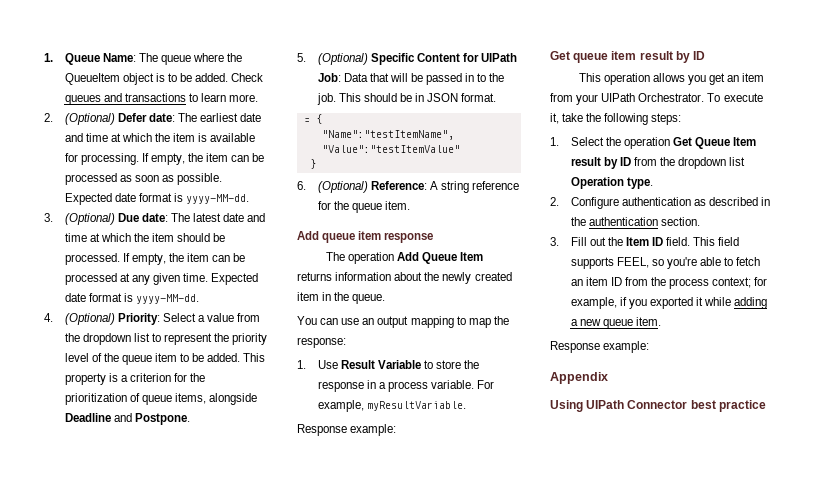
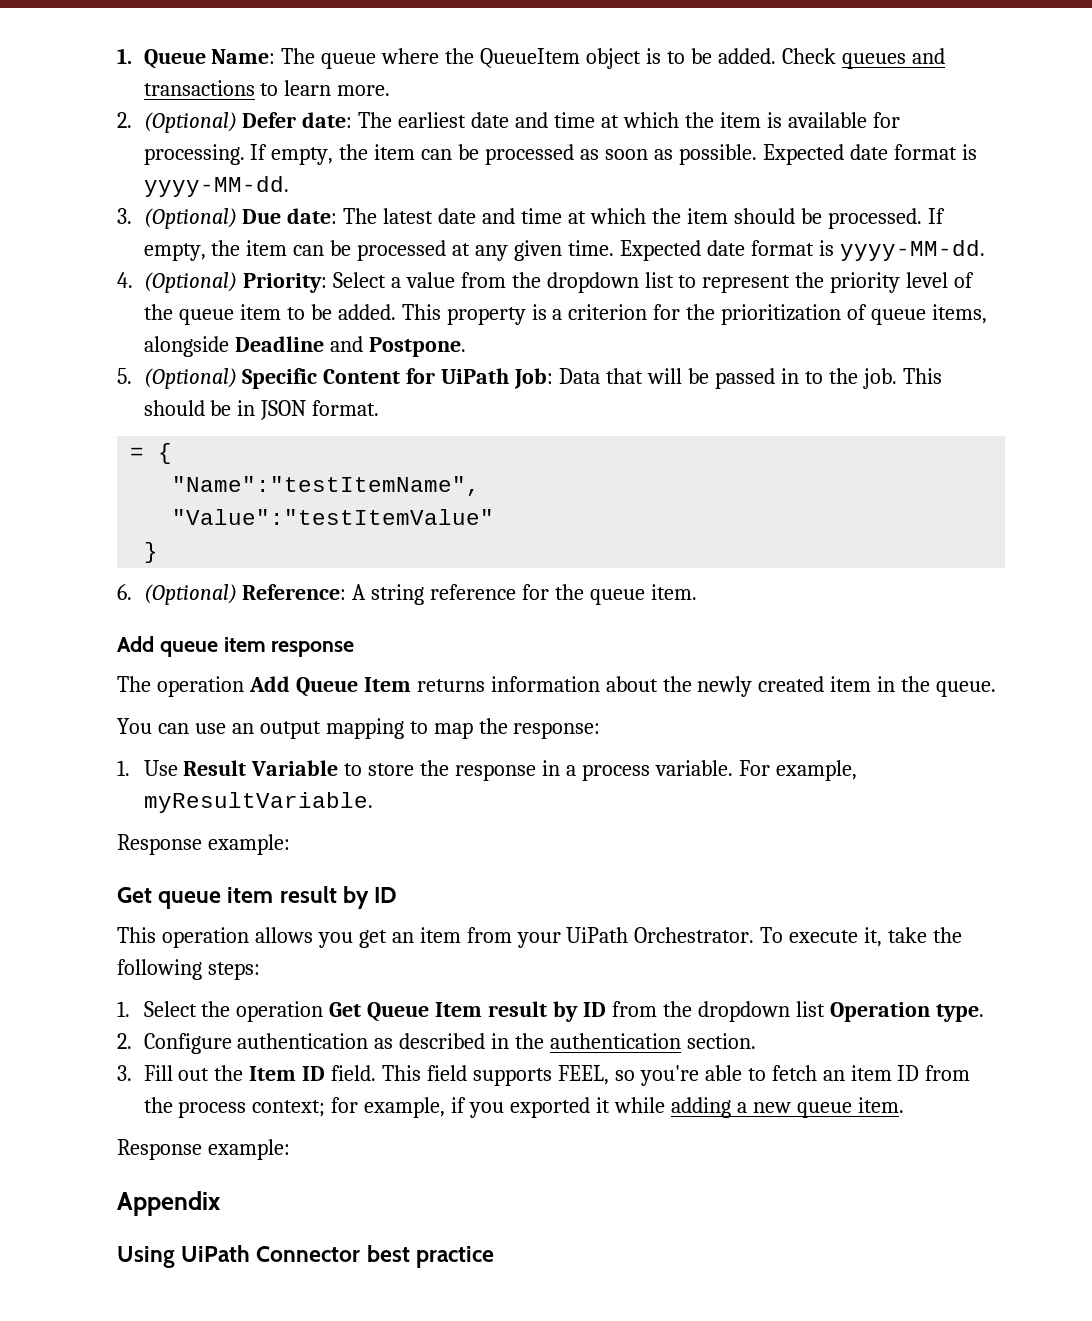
- 5. (Optional) Specific Content for UIPath Job: Data that will be passed in to the job.
+ 5. (Optional) Specific Content for UiPath Job: Data that will be passed in to the job.
- This operation allows you get an item from your UIPath Orchestrator.
+ This operation allows you get an item from your UiPath Orchestrator.
- Using UIPath Connector best practice
+ Using UiPath Connector best practice

